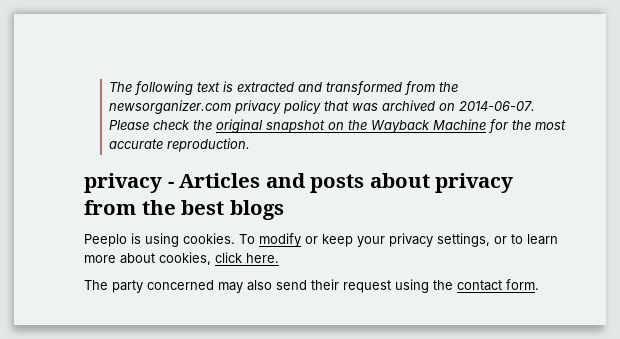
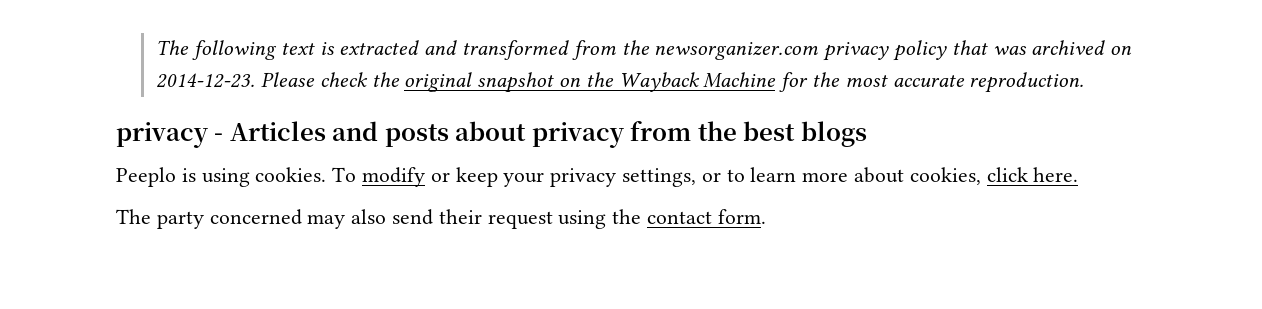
- The following text is extracted and transformed from the newsorganizer.com privacy policy that was archived on 2014-06-07.
+ The following text is extracted and transformed from the newsorganizer.com privacy policy that was archived on 2014-12-23.

